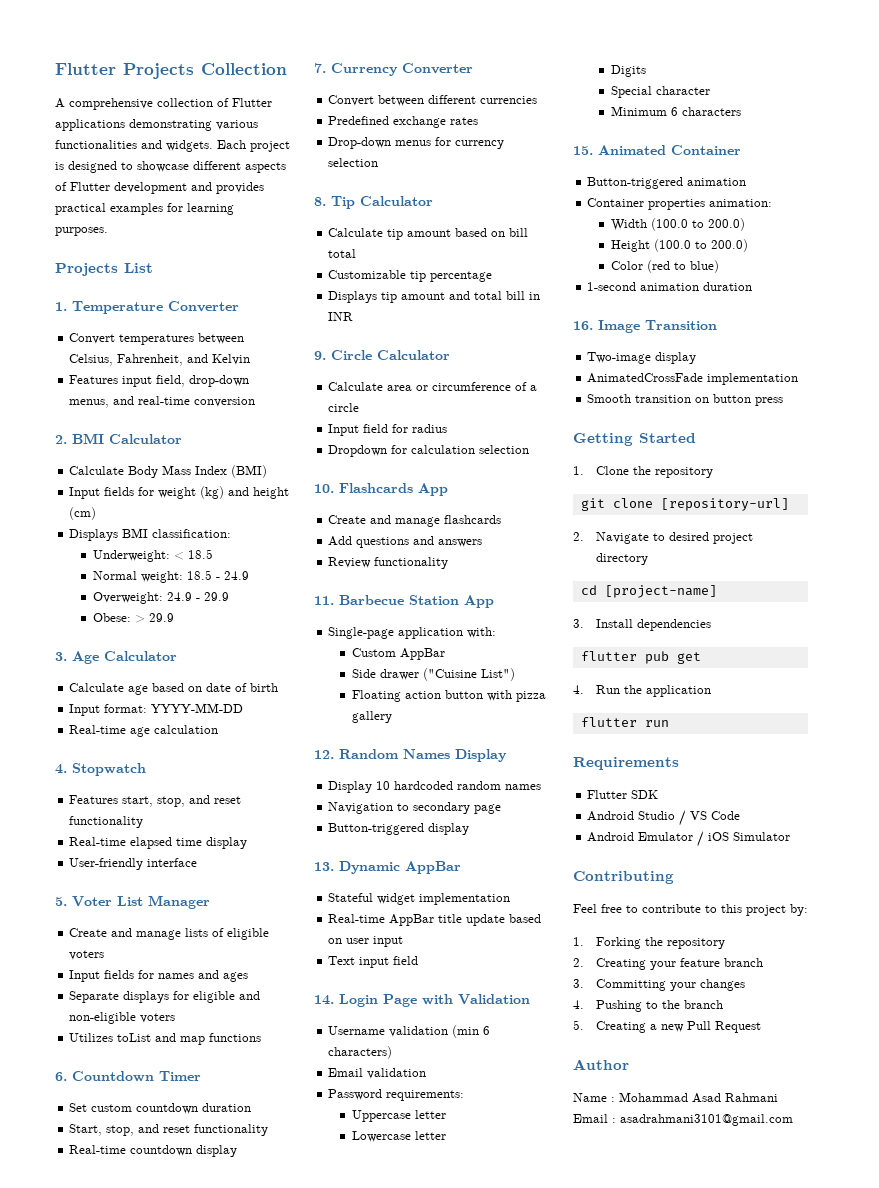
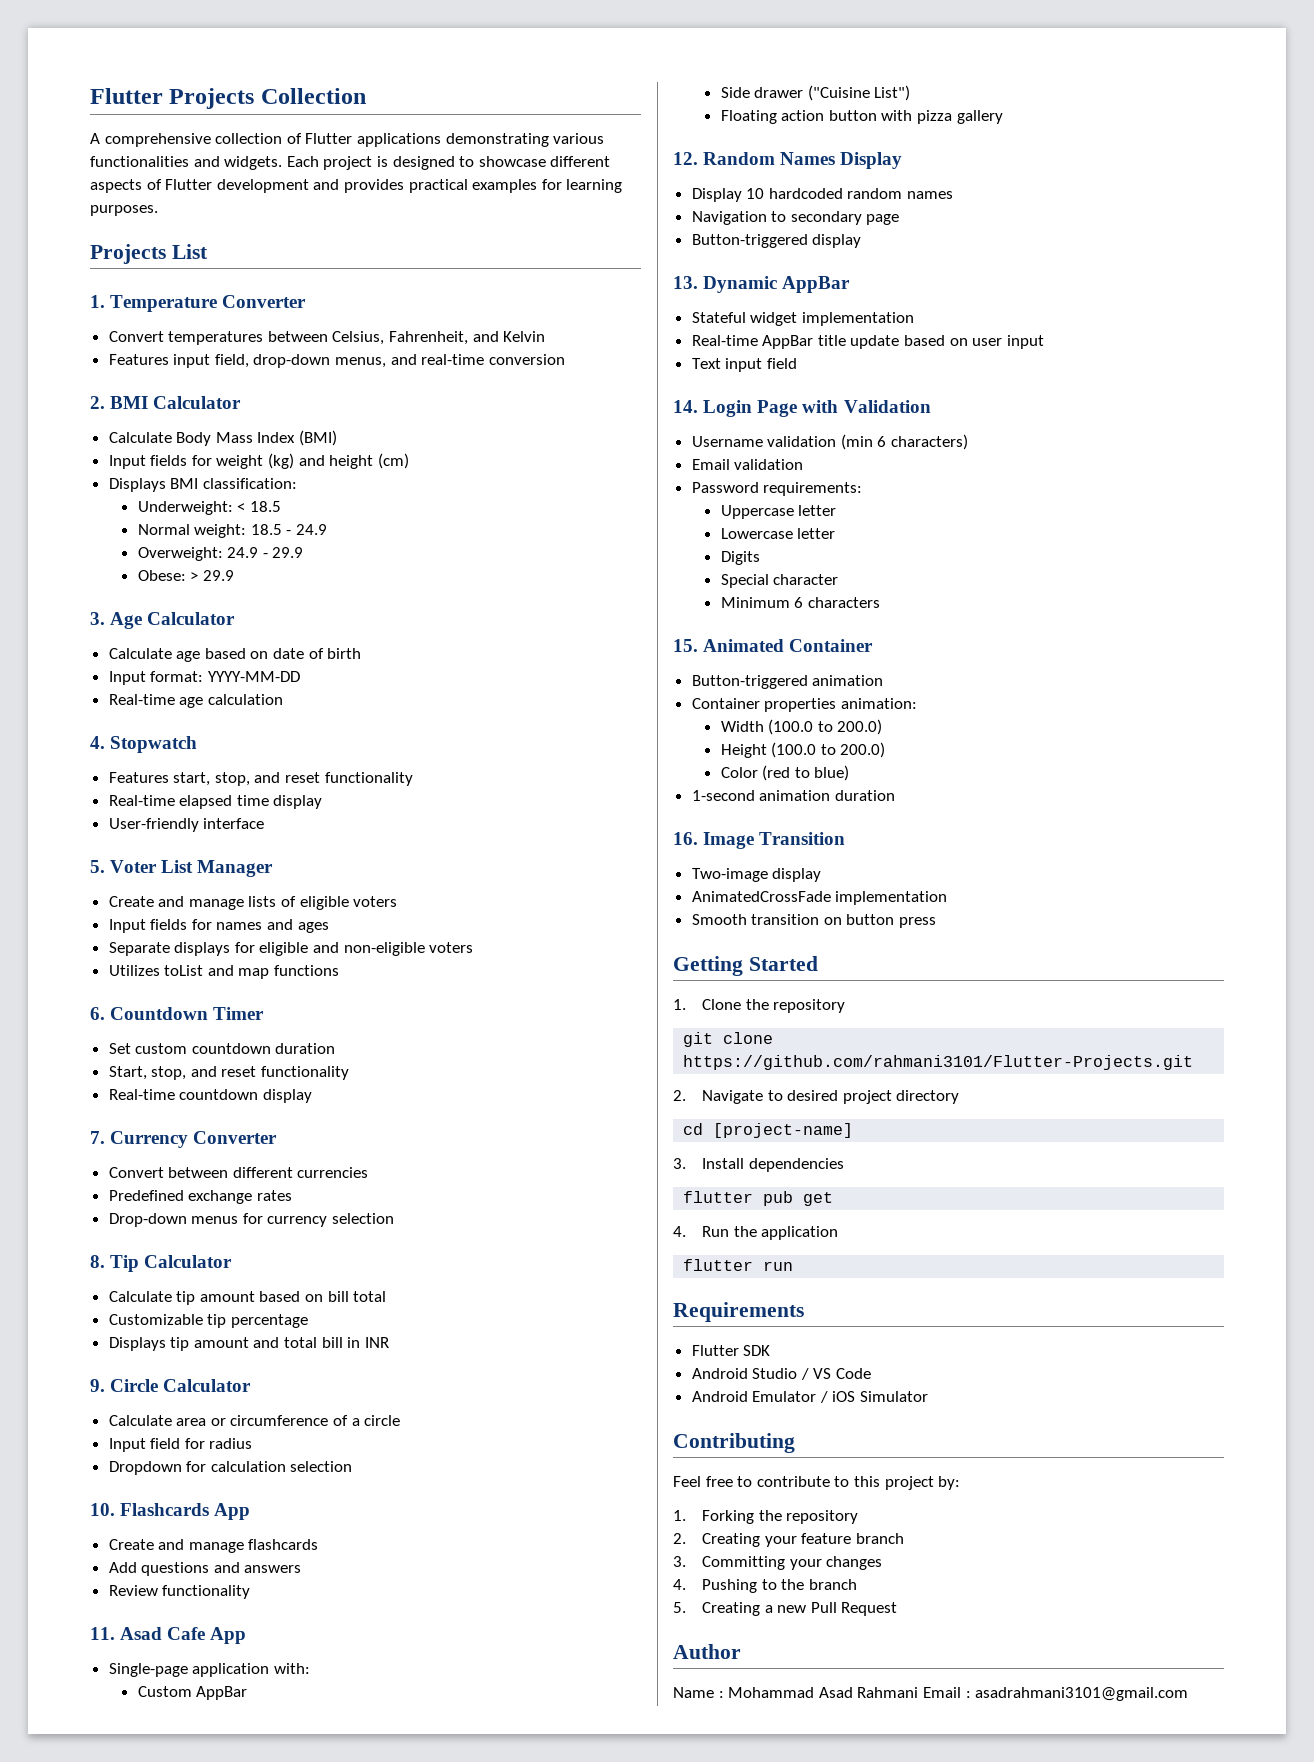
- 11. Barbecue Station App
+ 11. Asad Cafe App
- git clone [repository-url]
+ git clone https://github.com/rahmani3101/Flutter-Projects.git

